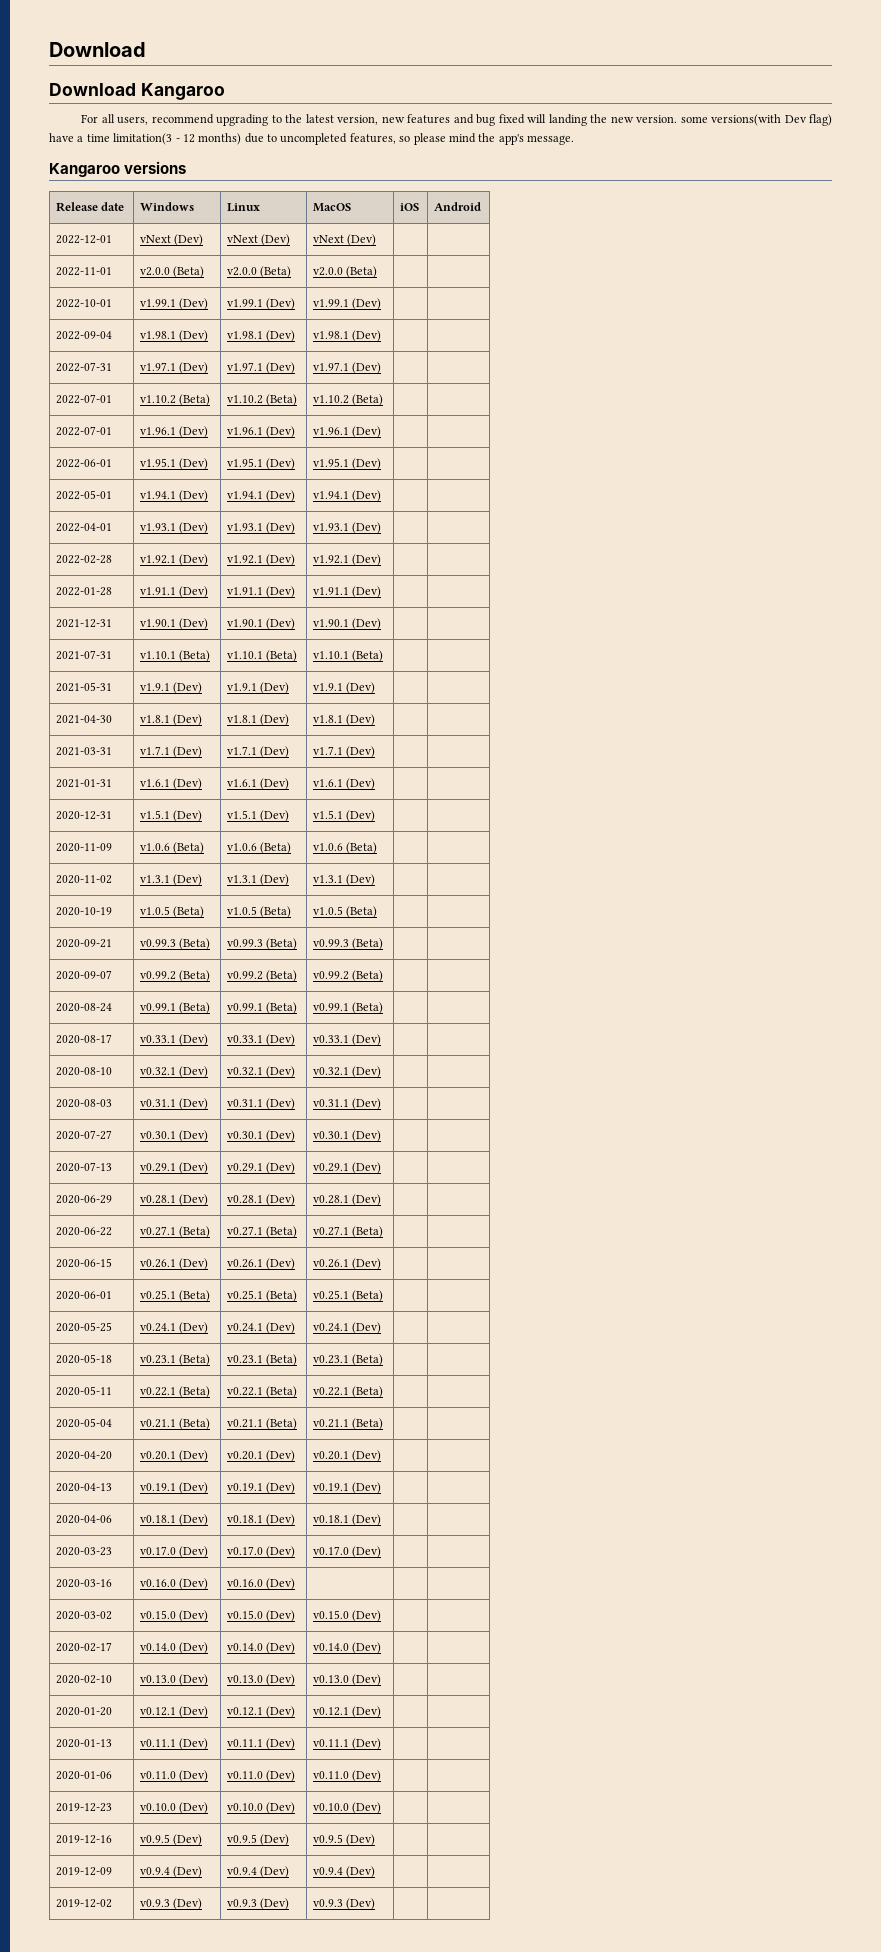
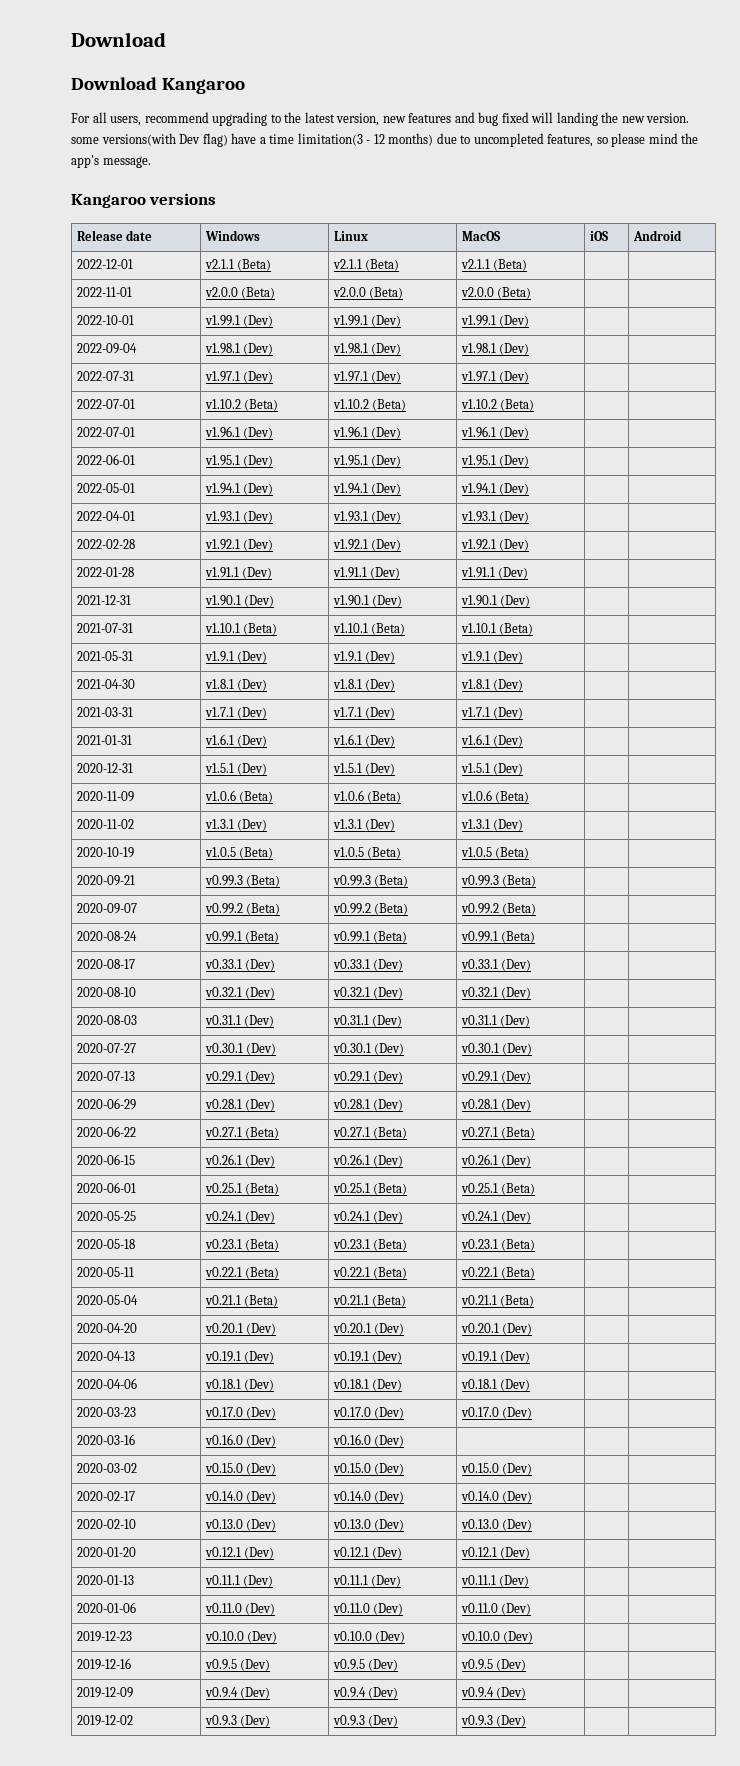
- 2022-12-01 | vNext (Dev) | vNext (Dev) | vNext (Dev) | |
+ 2022-12-01 | v2.1.1 (Beta) | v2.1.1 (Beta) | v2.1.1 (Beta) | |

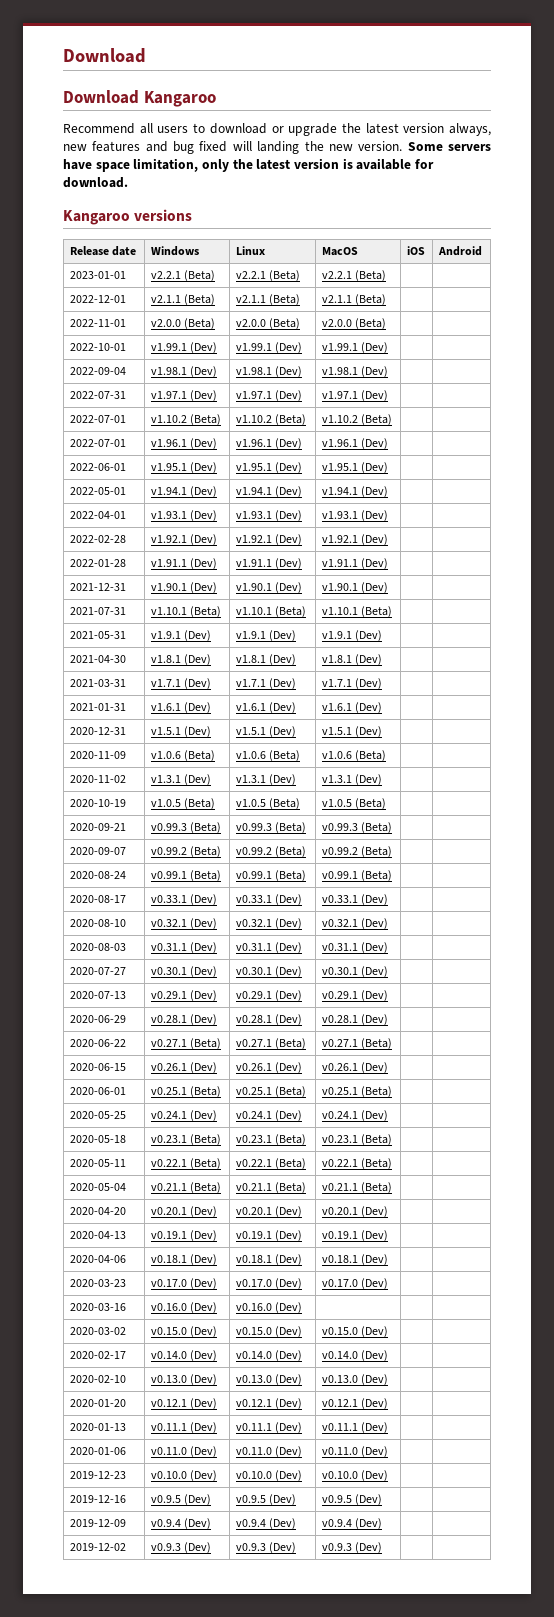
- For all users, recommend upgrading to the latest version, new features and bug fixed will landing the new version. some versions(with Dev flag) have a time limitation(3 - 12 months) due to uncompleted features, so please mind the app's message.
+ Recommend all users to download or upgrade the latest version always, new features and bug fixed will landing the new version. Some servers have space limitation, only the latest version is available for download.
+ 2023-01-01 | v2.2.1 (Beta) | v2.2.1 (Beta) | v2.2.1 (Beta) | |

